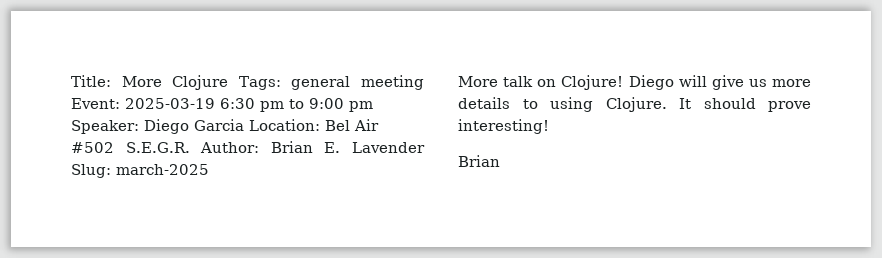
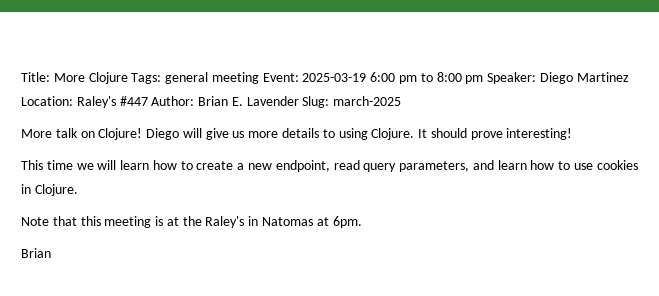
- Title: More Clojure Tags: general meeting Event: 2025-03-19 6:30 pm to 9:00 pm Speaker: Diego Garcia Location: Bel Air #502 S.E.G.R. Author: Brian E. Lavender Slug: march-2025
+ Title: More Clojure Tags: general meeting Event: 2025-03-19 6:00 pm to 8:00 pm Speaker: Diego Martinez Location: Raley's #447 Author: Brian E. Lavender Slug: march-2025
+ This time we will learn how to create a new endpoint, read query parameters, and learn how to use cookies in Clojure.
+ Note that this meeting is at the Raley's in Natomas at 6pm.

